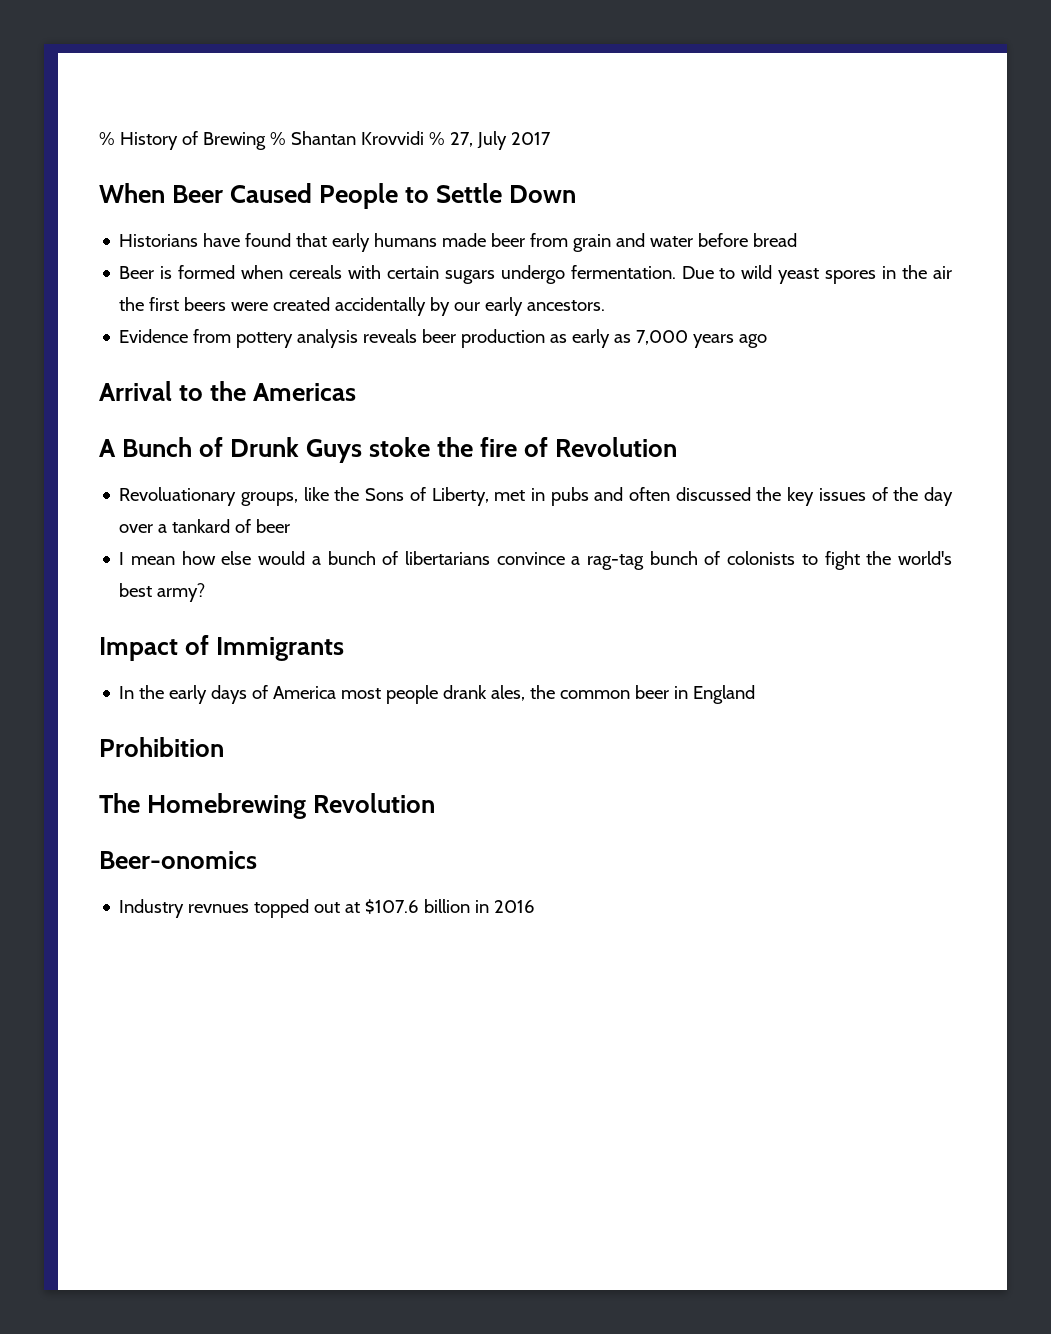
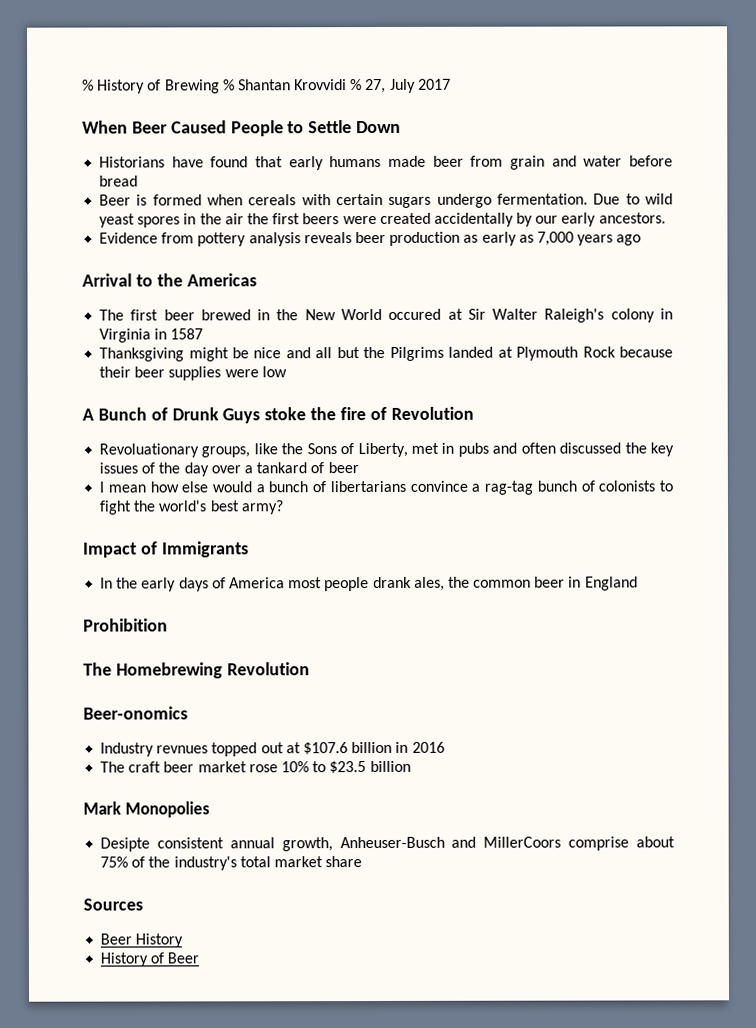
+ The first beer brewed in the New World occured at Sir Walter Raleigh's colony in Virginia in 1587
+ Thanksgiving might be nice and all but the Pilgrims landed at Plymouth Rock because their beer supplies were low
+ The craft beer market rose 10% to $23.5 billion
+ Mark Monopolies
+ Desipte consistent annual growth, Anheuser-Busch and MillerCoors comprise about 75% of the industry's total market share
+ Sources
+ Beer History
+ History of Beer

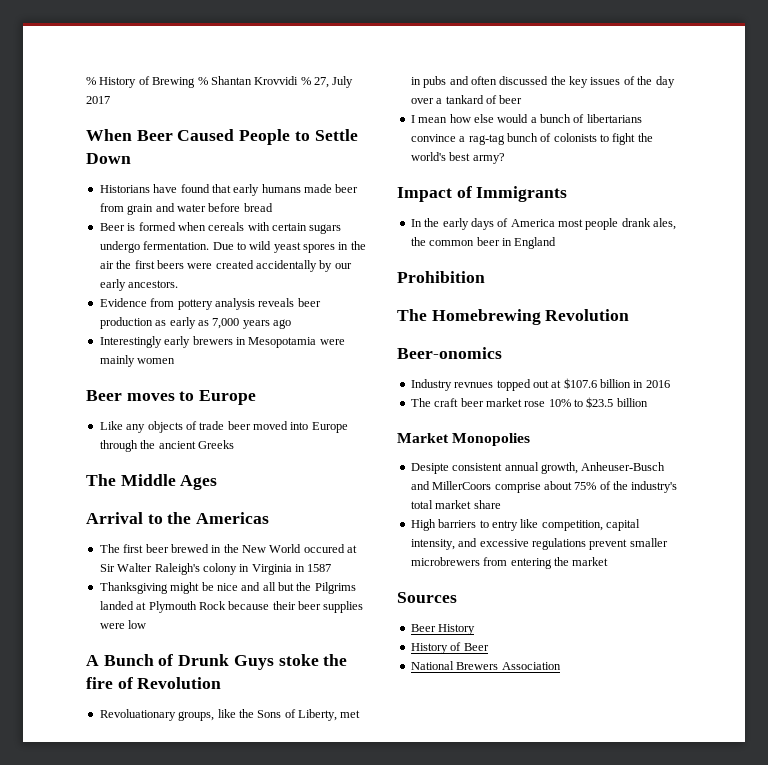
+ Interestingly early brewers in Mesopotamia were mainly women
+ Beer moves to Europe
+ Like any objects of trade beer moved into Europe through the ancient Greeks
+ The Middle Ages
- Mark Monopolies
+ Market Monopolies
+ High barriers to entry like competition, capital intensity, and excessive regulations prevent smaller microbrewers from entering the market
+ National Brewers Association

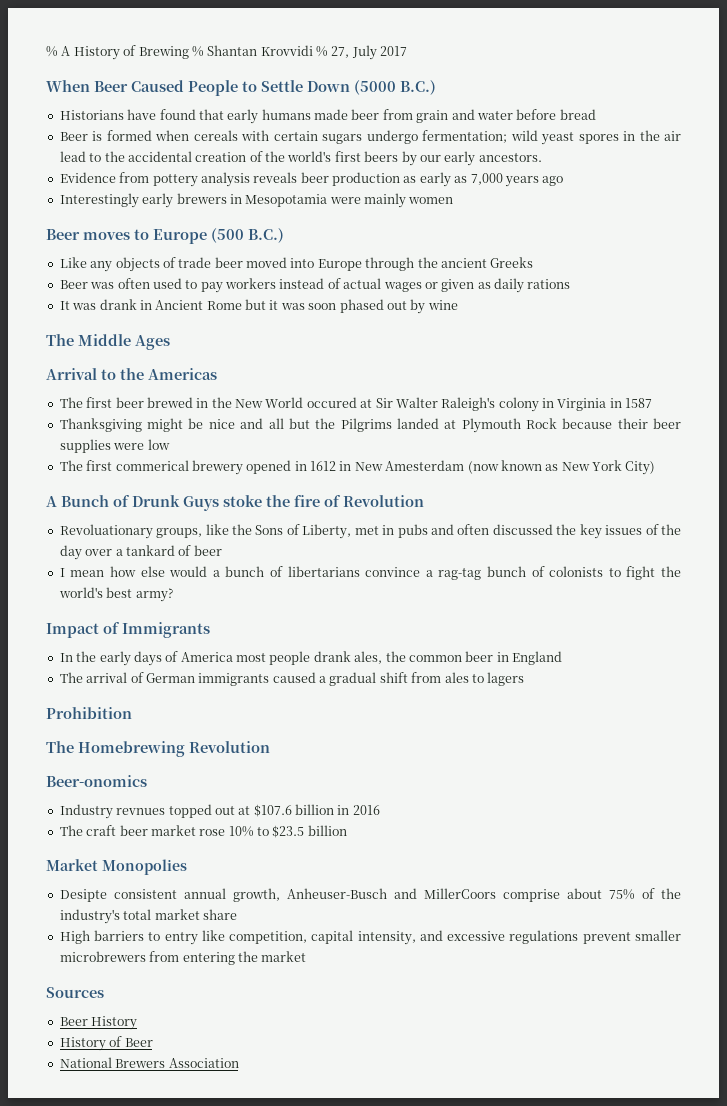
- % History of Brewing % Shantan Krovvidi % 27, July 2017
+ % A History of Brewing % Shantan Krovvidi % 27, July 2017
- When Beer Caused People to Settle Down
+ When Beer Caused People to Settle Down (5000 B.C.)
- Beer is formed when cereals with certain sugars undergo fermentation. Due to wild yeast spores in the air the first beers were created accidentally by our early ancestors.
+ Beer is formed when cereals with certain sugars undergo fermentation; wild yeast spores in the air lead to the accidental creation of the world's first beers by our early ancestors.
- Beer moves to Europe
+ Beer moves to Europe (500 B.C.)
+ Beer was often used to pay workers instead of actual wages or given as daily rations
+ It was drank in Ancient Rome but it was soon phased out by wine
+ The first commerical brewery opened in 1612 in New Amesterdam (now known as New York City)
+ The arrival of German immigrants caused a gradual shift from ales to lagers

